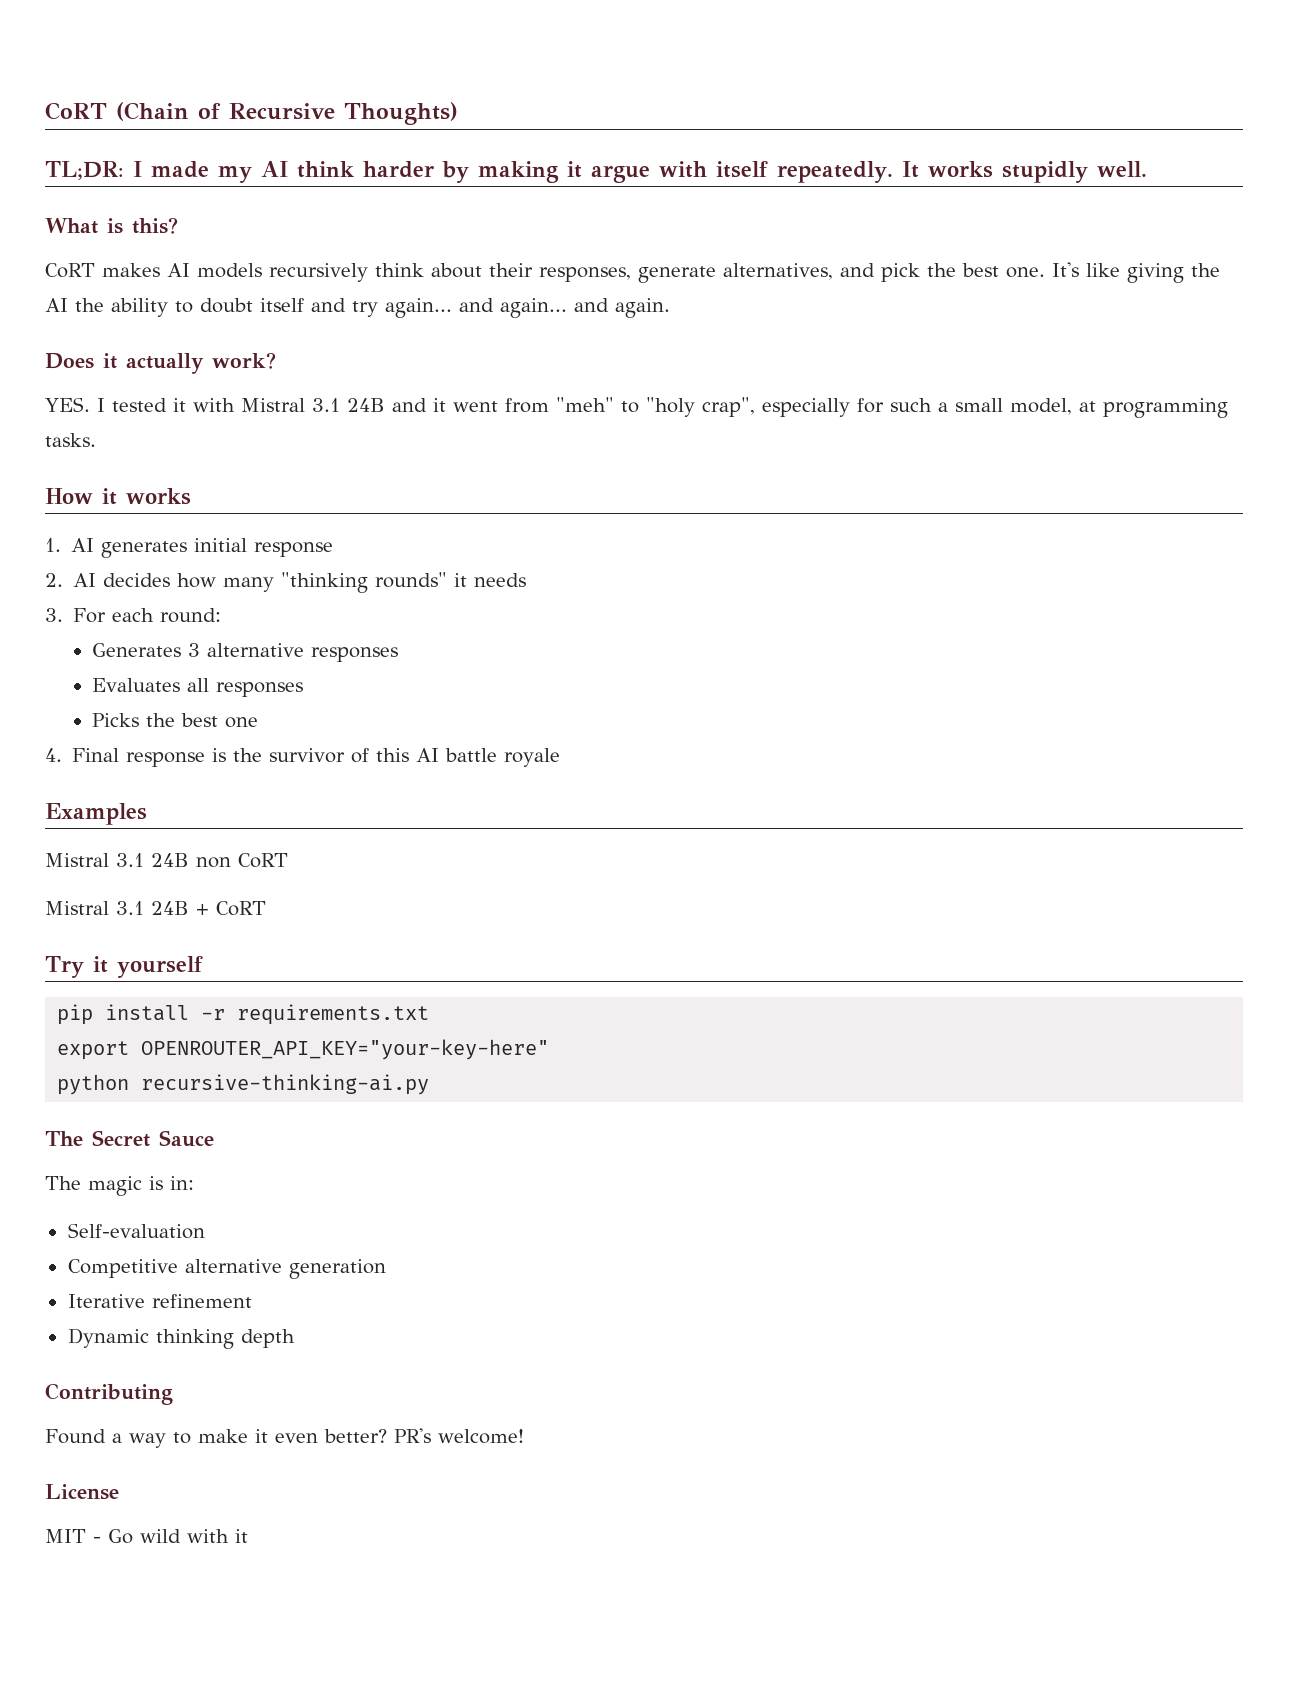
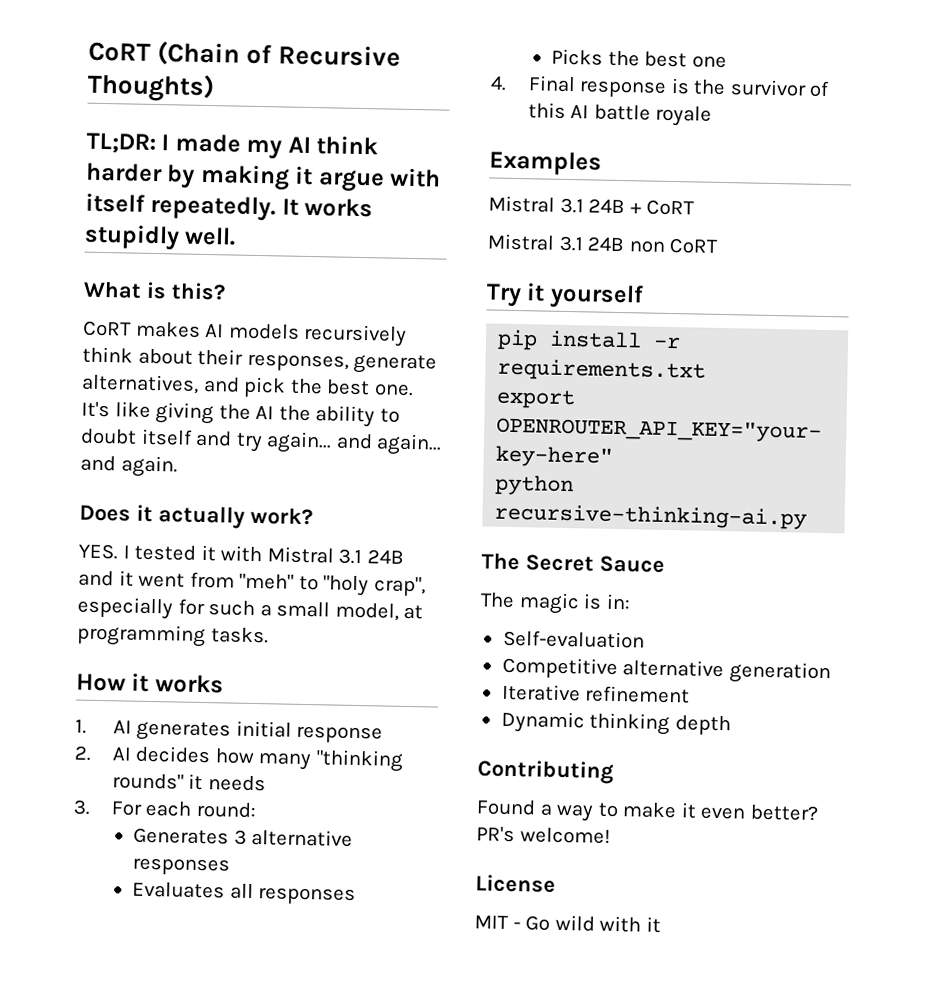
- Mistral 3.1 24B non CoRT
+ Mistral 3.1 24B + CoRT
- Mistral 3.1 24B + CoRT
+ Mistral 3.1 24B non CoRT

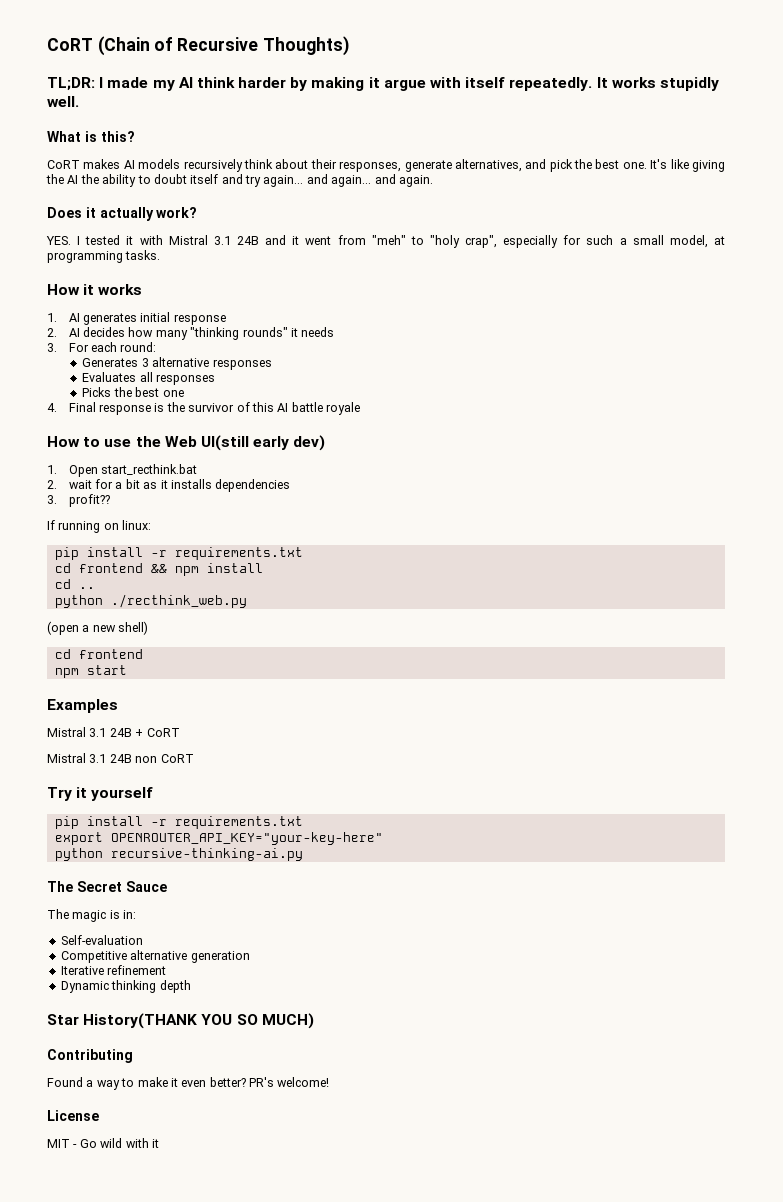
+ How to use the Web UI(still early dev)
+ 1. Open start_recthink.bat
+ 2. wait for a bit as it installs dependencies
+ 3. profit??
+ If running on linux:
+ pip install -r requirements.txt
+ cd frontend && npm install
+ cd ..
+ python ./recthink_web.py
+ (open a new shell)
+ cd frontend
+ npm start
+ Star History(THANK YOU SO MUCH)

